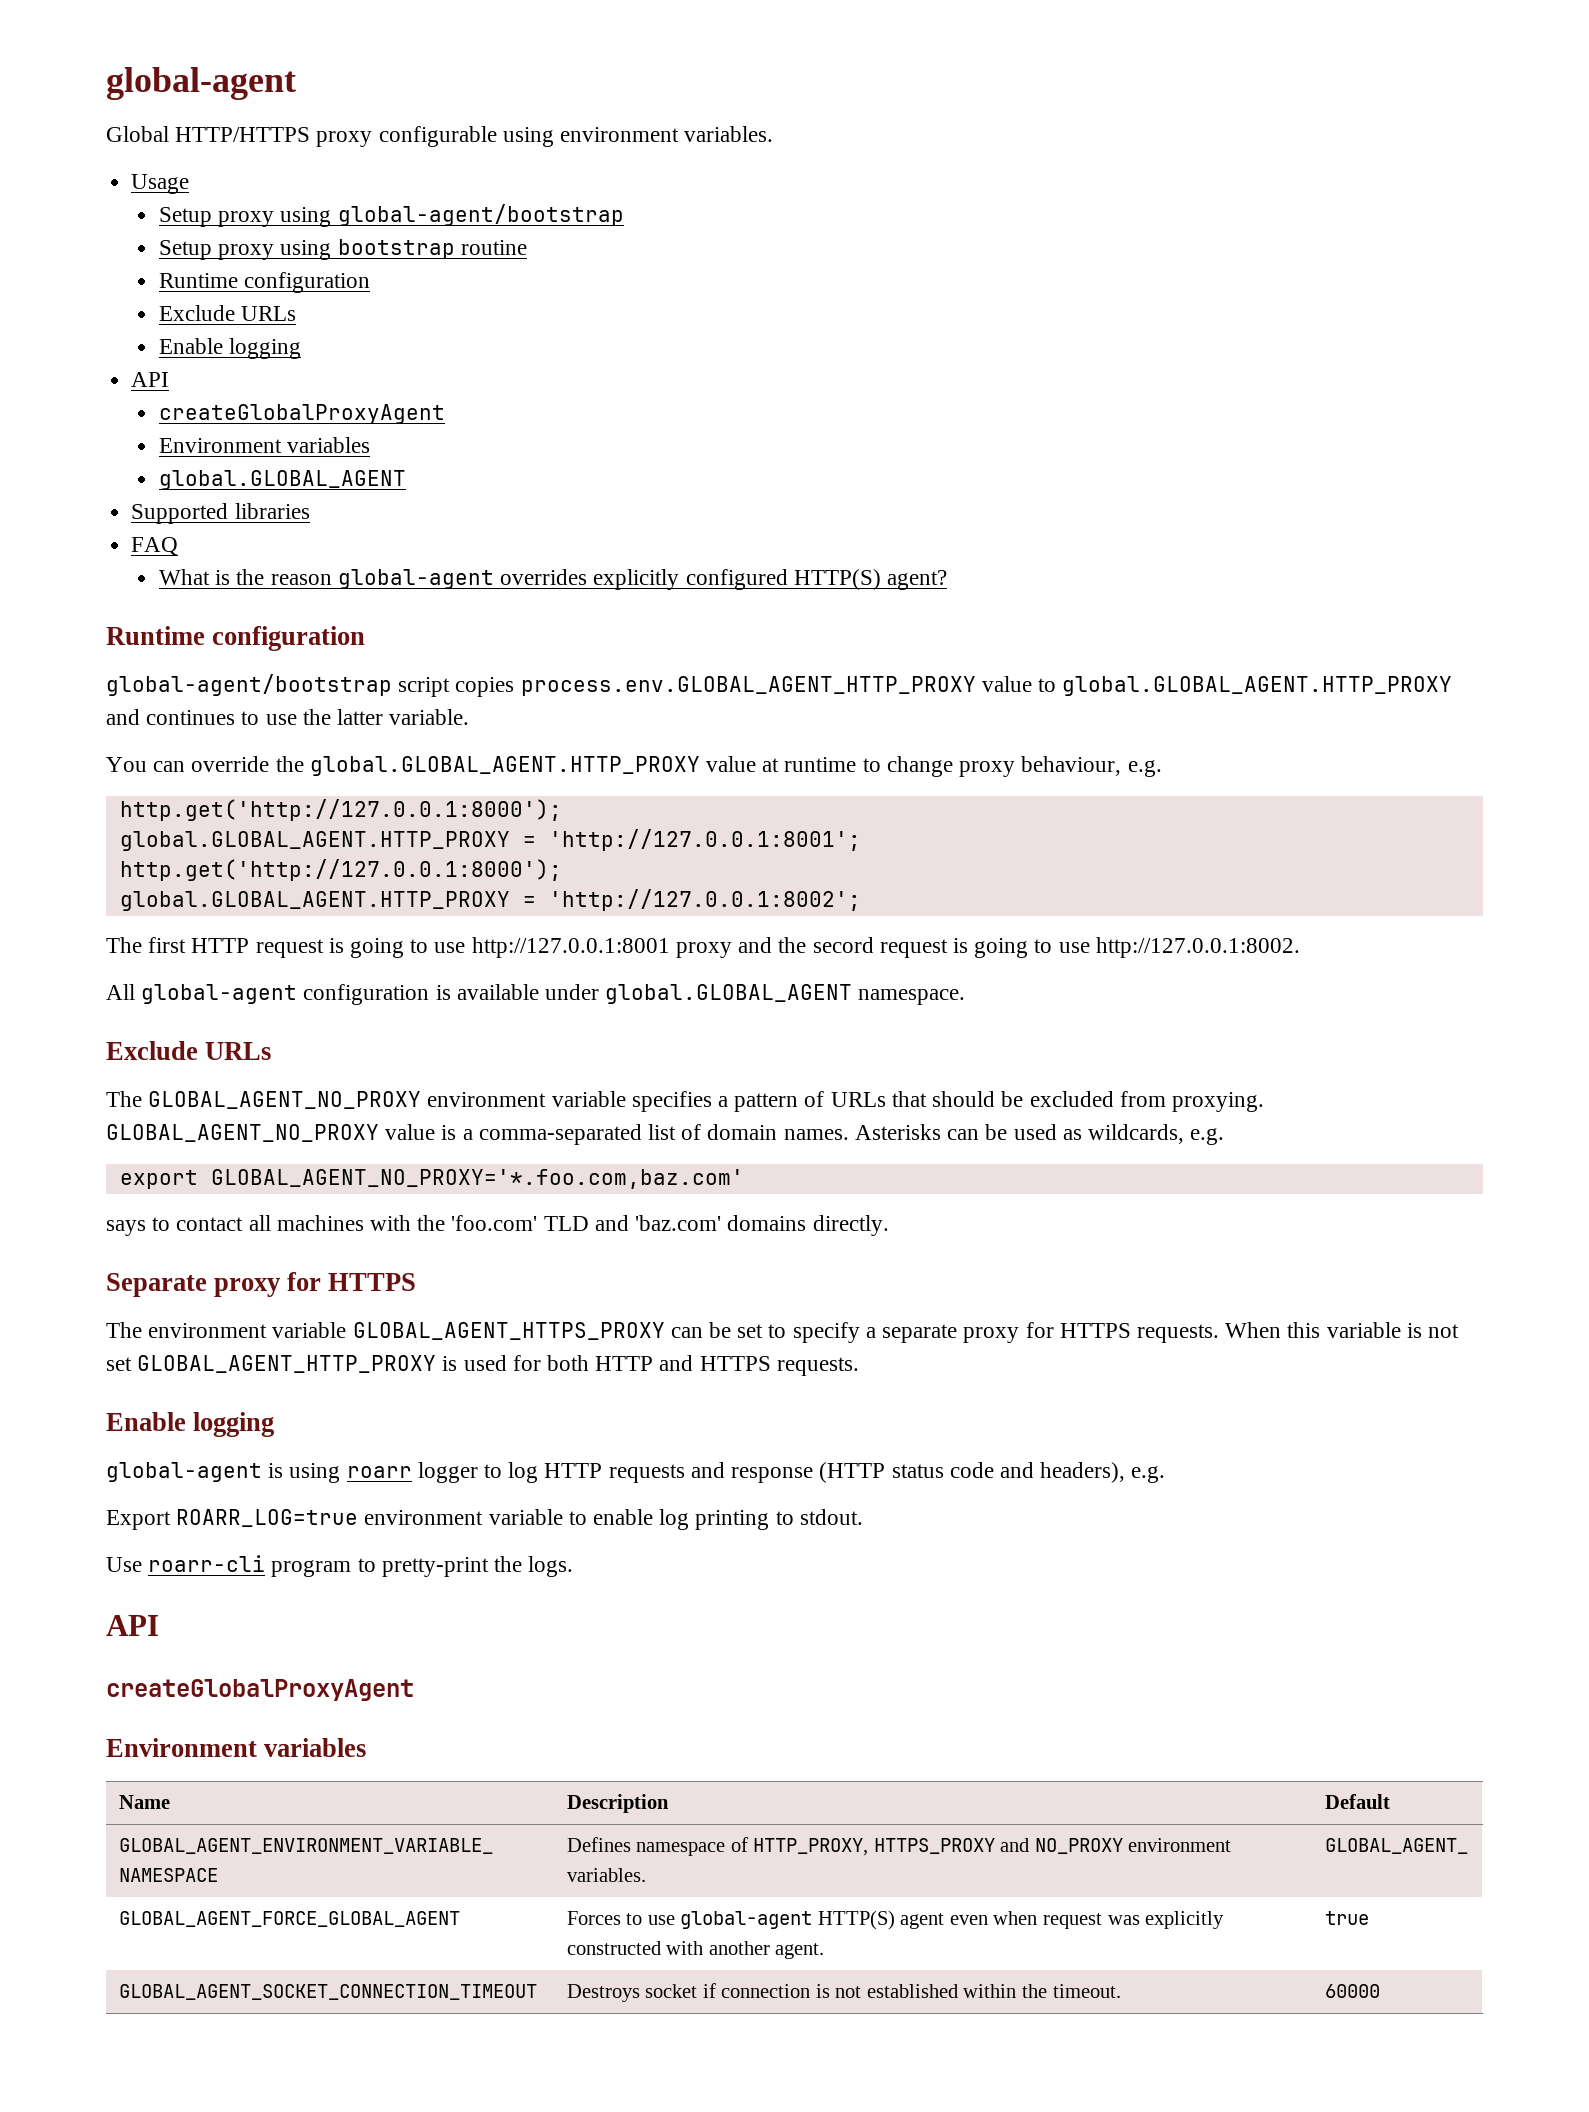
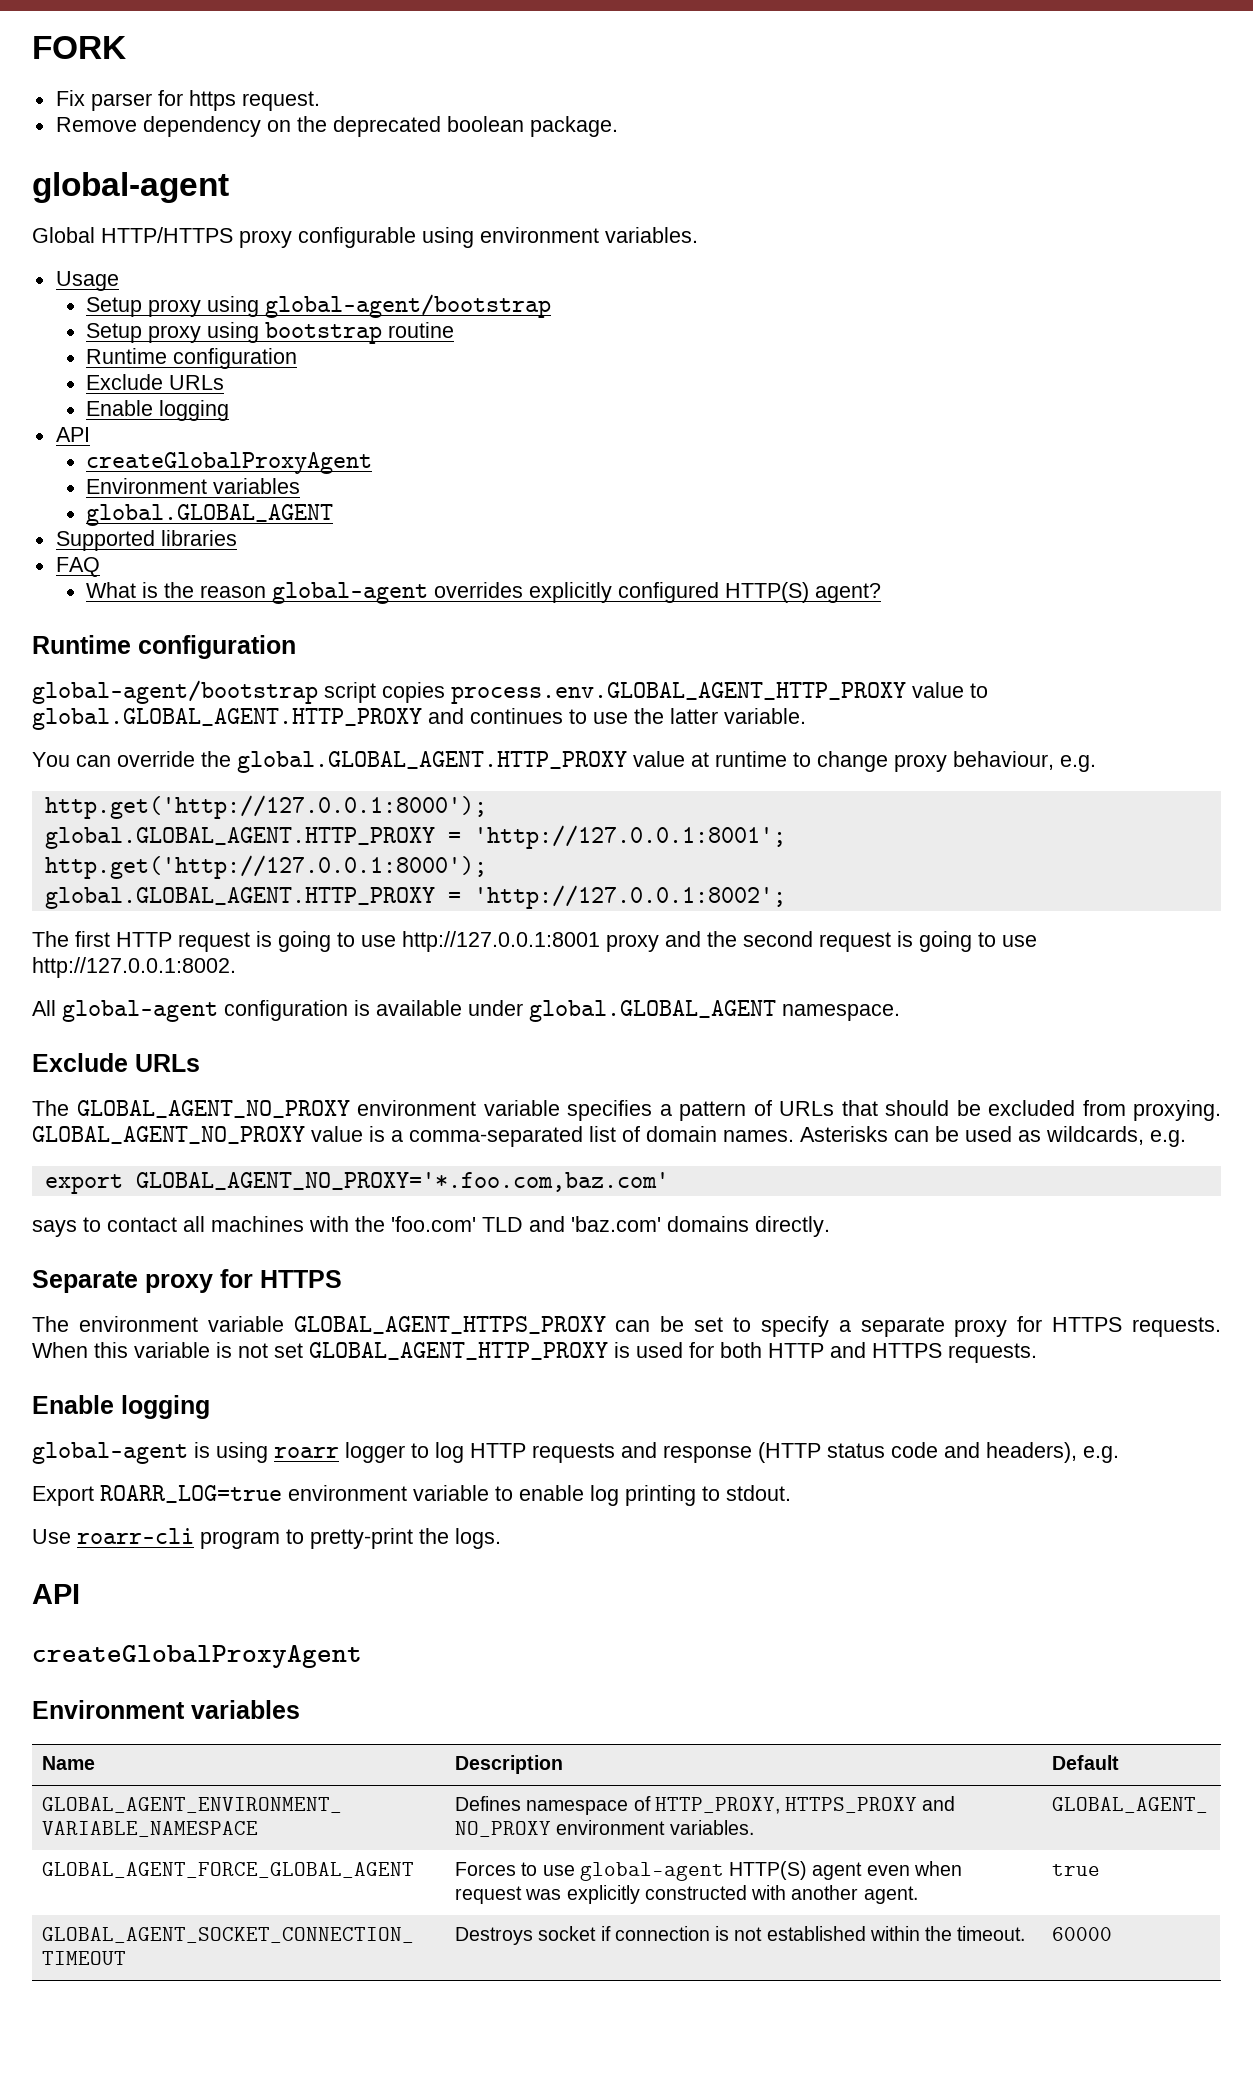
+ FORK
+ Fix parser for https request.
+ Remove dependency on the deprecated boolean package.
- The first HTTP request is going to use http://127.0.0.1:8001 proxy and the secord request is going to use http://127.0.0.1:8002.
+ The first HTTP request is going to use http://127.0.0.1:8001 proxy and the second request is going to use http://127.0.0.1:8002.

